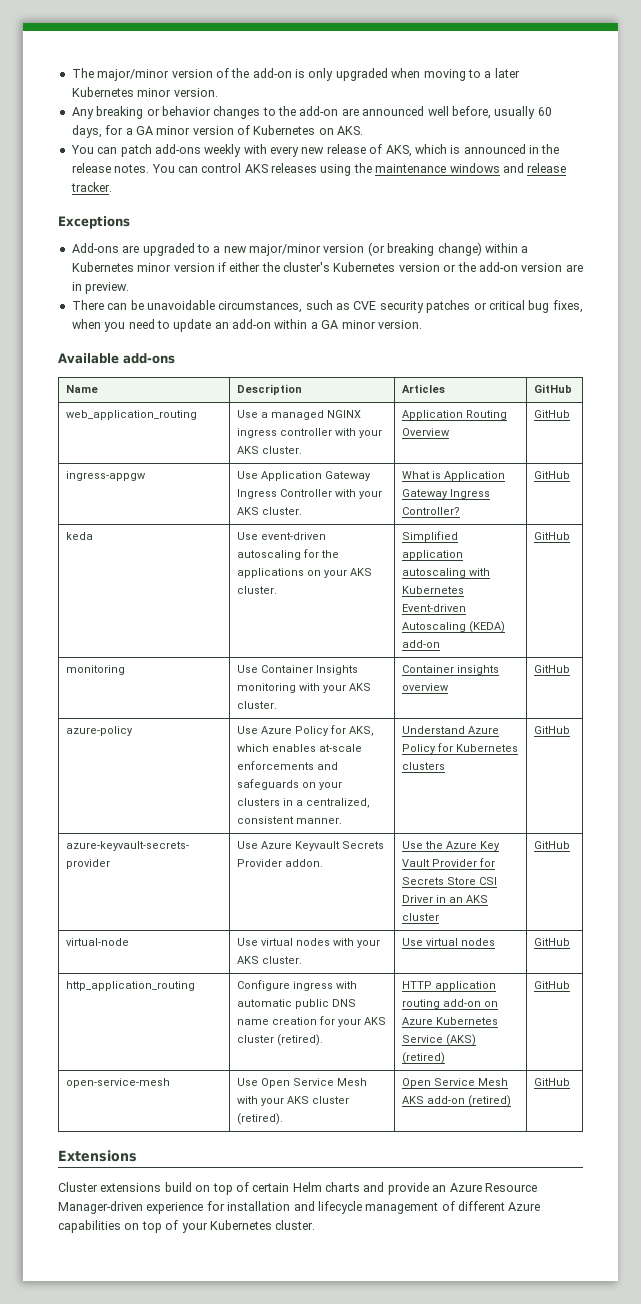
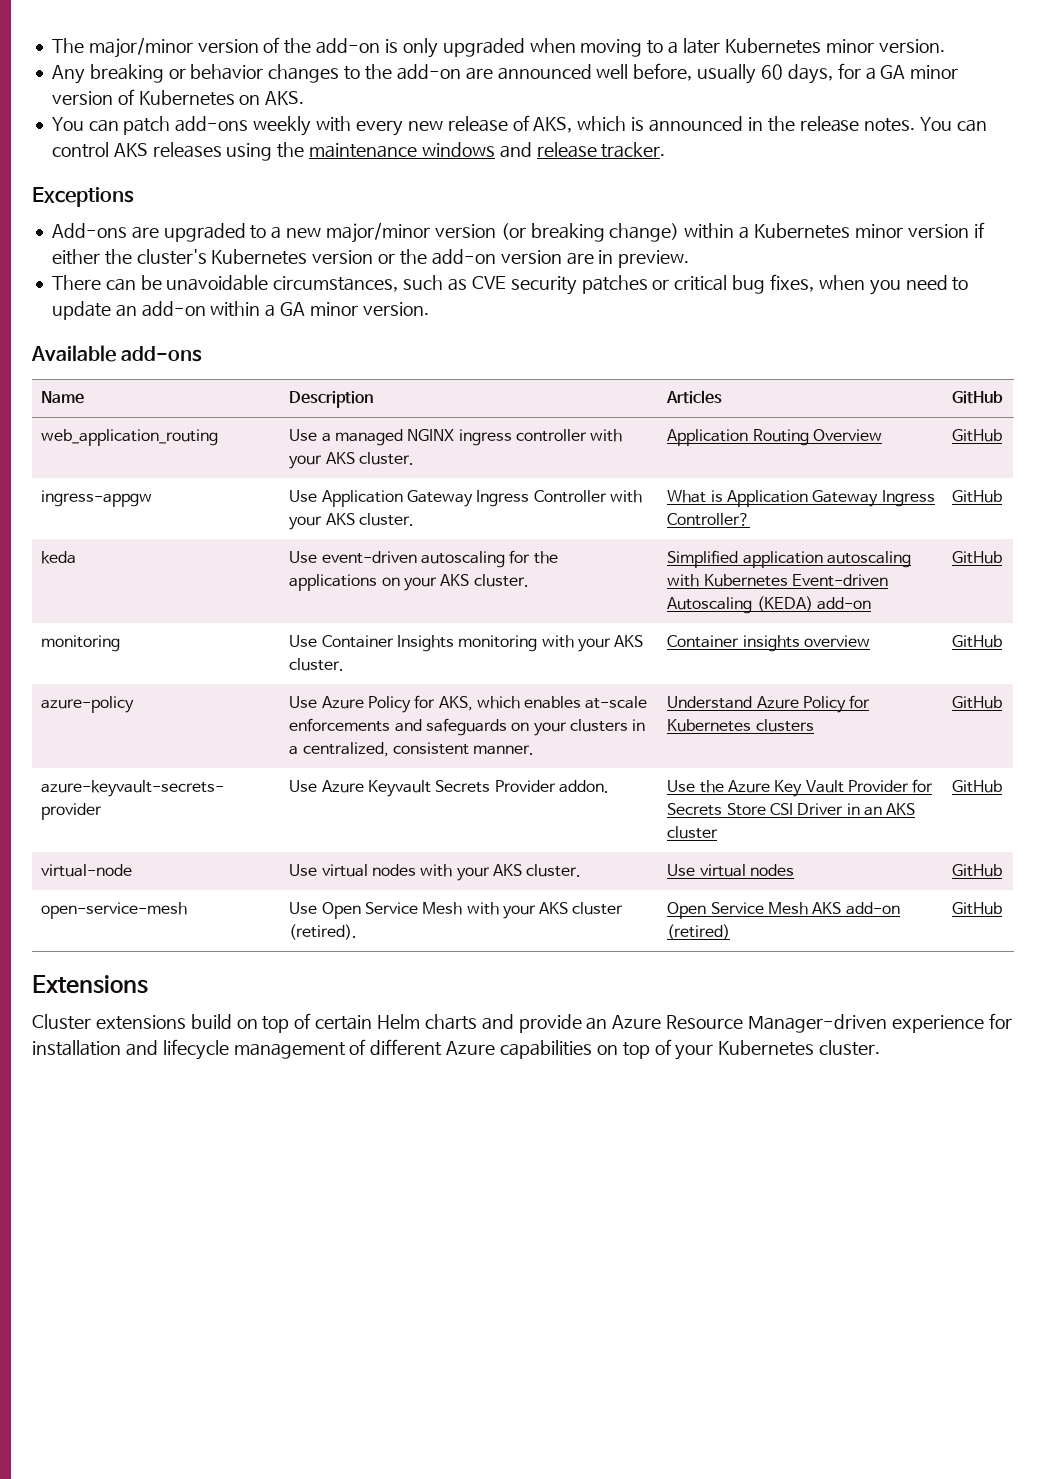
- http_application_routing | Configure ingress with automatic public DNS name creation for your AKS cluster (retired). | HTTP application routing add-on on Azure Kubernetes Service (AKS) (retired) | GitHub

